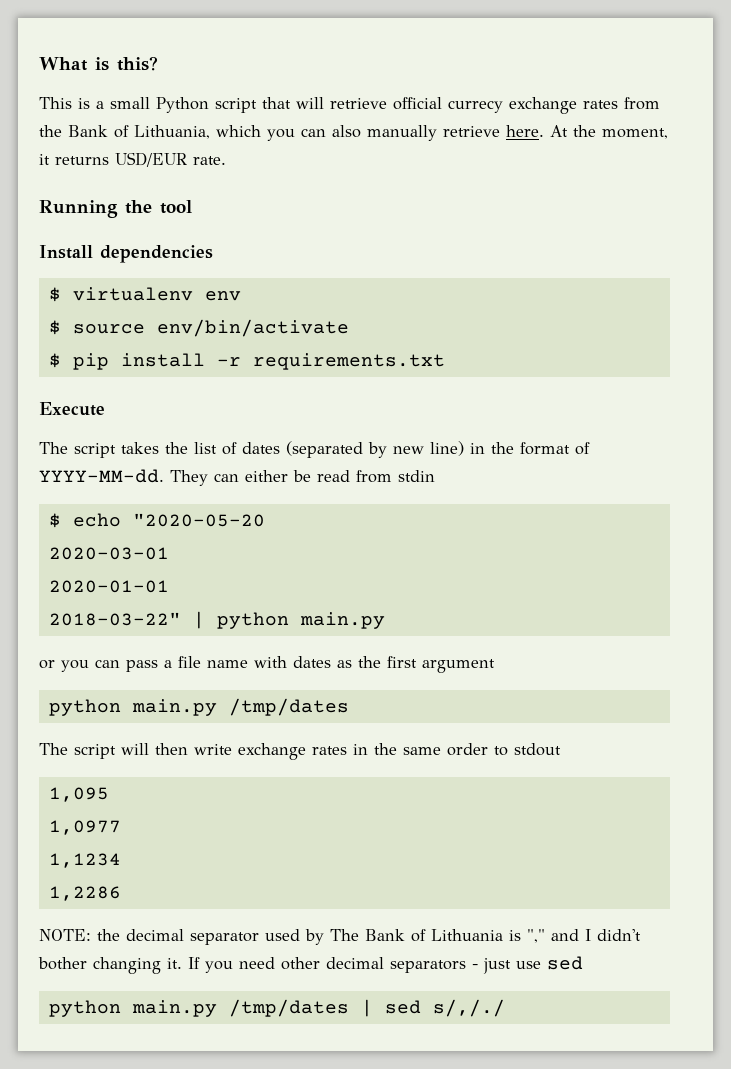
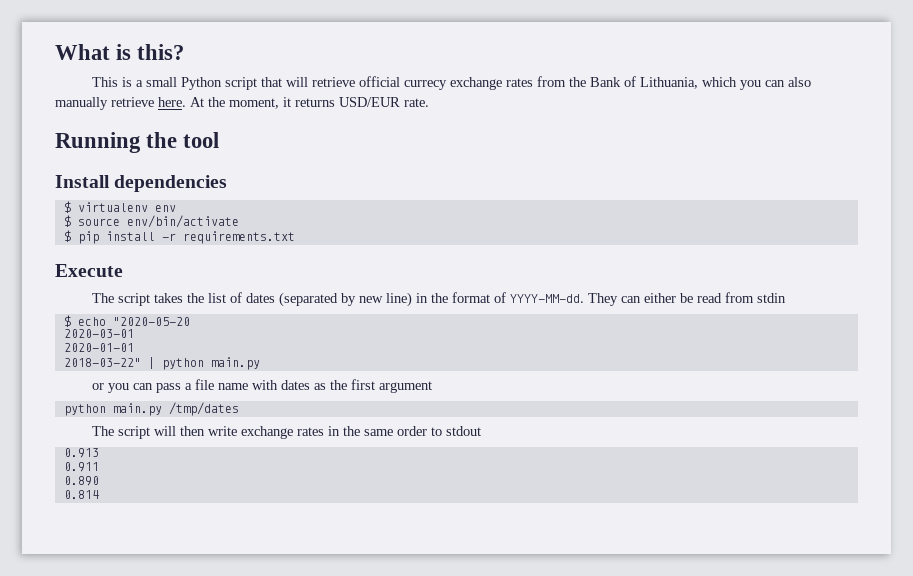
- 1,095
- 1,0977
- 1,1234
- 1,2286
- NOTE: the decimal separator used by The Bank of Lithuania is "," and I didn't bother changing it. If you need other decimal separators - just use sed
- python main.py /tmp/dates | sed s/,/./
+ 0.913
+ 0.911
+ 0.890
+ 0.814

